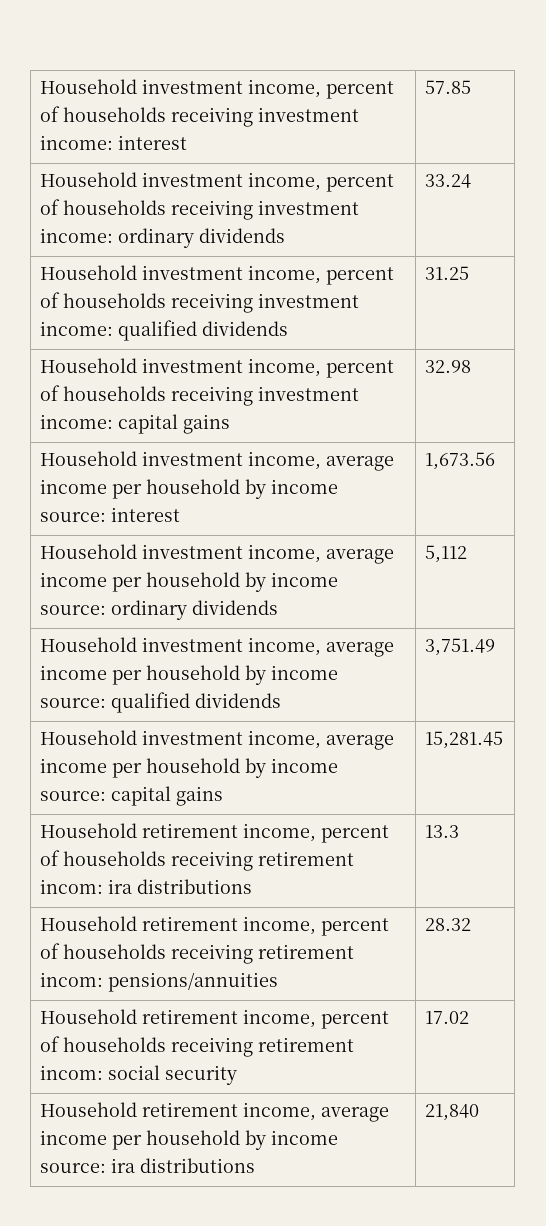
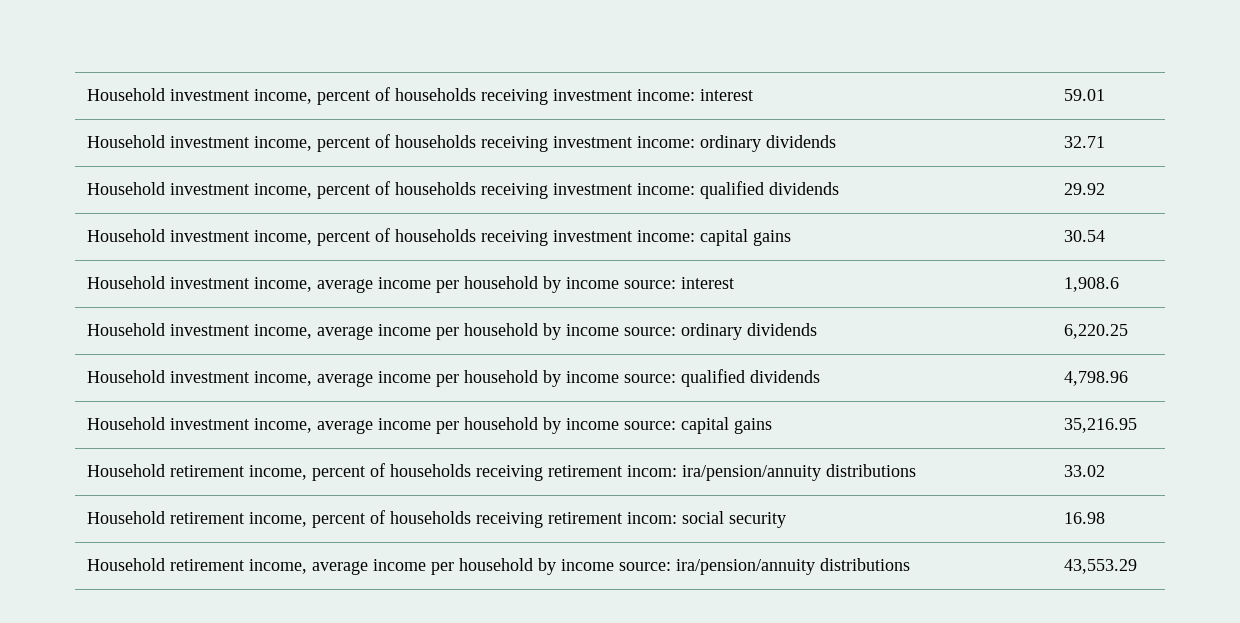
- Household investment income, percent of households receiving investment income: interest | 57.85
+ Household investment income, percent of households receiving investment income: interest | 59.01
- Household investment income, percent of households receiving investment income: ordinary dividends | 33.24
+ Household investment income, percent of households receiving investment income: ordinary dividends | 32.71
- Household investment income, percent of households receiving investment income: qualified dividends | 31.25
+ Household investment income, percent of households receiving investment income: qualified dividends | 29.92
- Household investment income, percent of households receiving investment income: capital gains | 32.98
+ Household investment income, percent of households receiving investment income: capital gains | 30.54
- Household investment income, average income per household by income source: interest | 1,673.56
+ Household investment income, average income per household by income source: interest | 1,908.6
- Household investment income, average income per household by income source: ordinary dividends | 5,112
+ Household investment income, average income per household by income source: ordinary dividends | 6,220.25
- Household investment income, average income per household by income source: qualified dividends | 3,751.49
+ Household investment income, average income per household by income source: qualified dividends | 4,798.96
- Household investment income, average income per household by income source: capital gains | 15,281.45
- Household retirement income, percent of households receiving retirement incom: ira distributions | 13.3
- Household retirement income, percent of households receiving retirement incom: pensions/annuities | 28.32
+ Household investment income, average income per household by income source: capital gains | 35,216.95
+ Household retirement income, percent of households receiving retirement incom: ira/pension/annuity distributions | 33.02
- Household retirement income, percent of households receiving retirement incom: social security | 17.02
+ Household retirement income, percent of households receiving retirement incom: social security | 16.98
- Household retirement income, average income per household by income source: ira distributions | 21,840
+ Household retirement income, average income per household by income source: ira/pension/annuity distributions | 43,553.29

